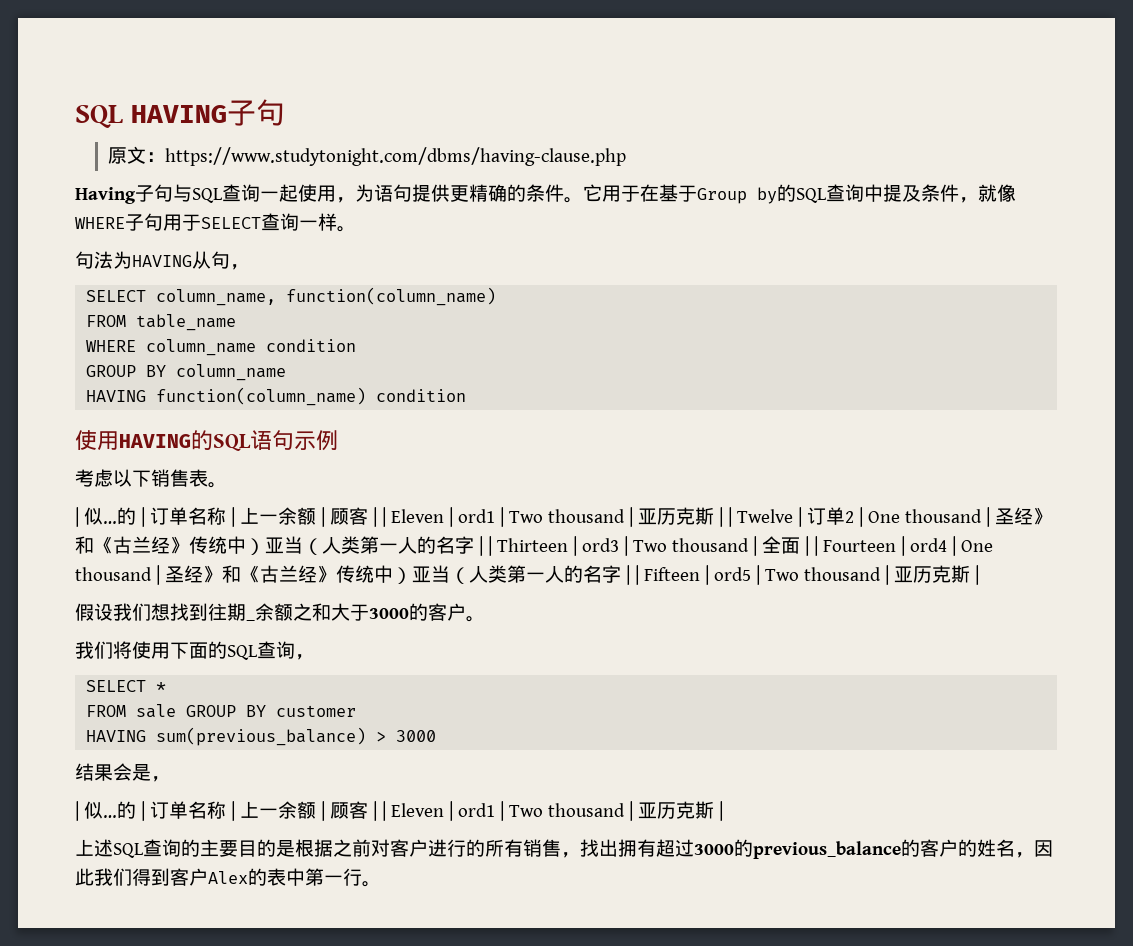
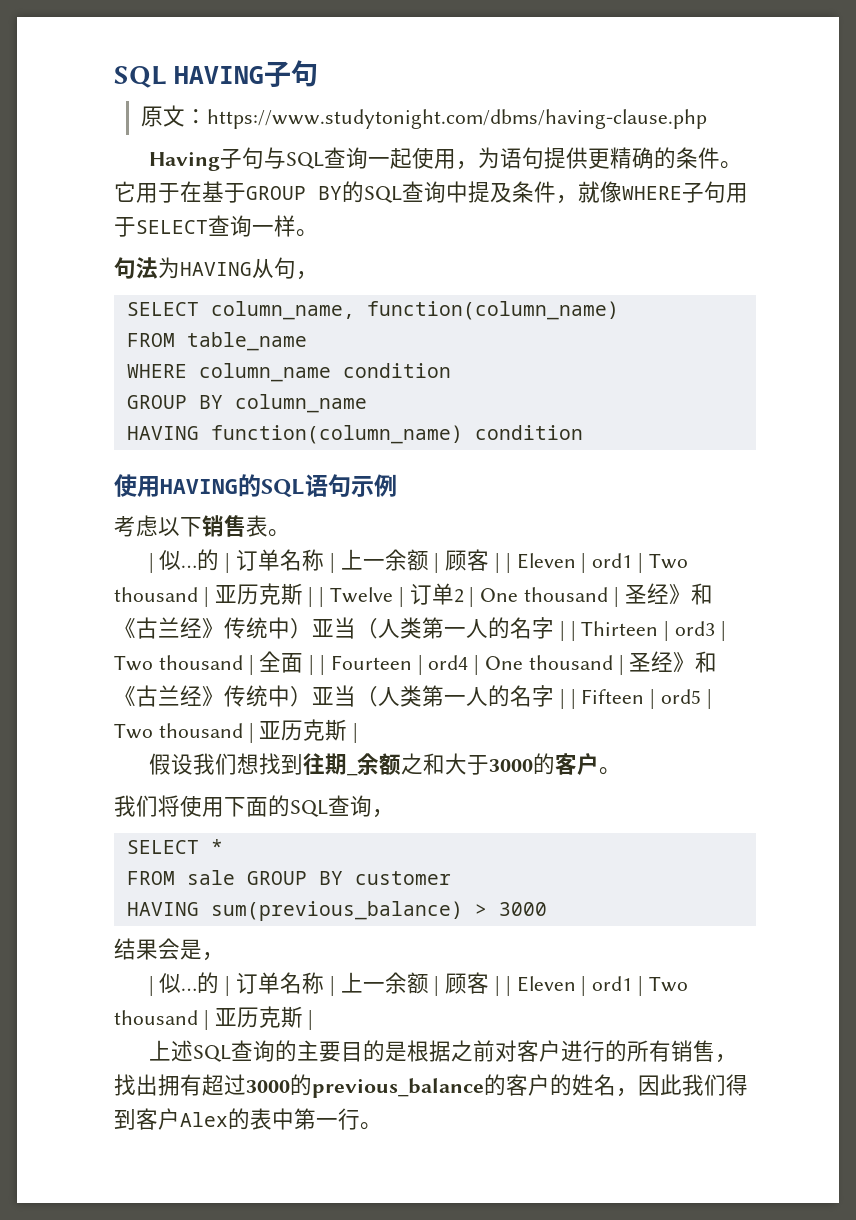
- 它用于在基于Group by的SQL查询中提及条件，就像WHERE子句用于SELECT查询一样。
+ 它用于在基于GROUP BY的SQL查询中提及条件，就像WHERE子句用于SELECT查询一样。

